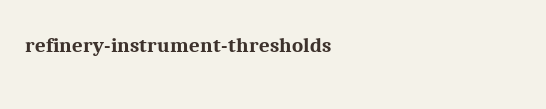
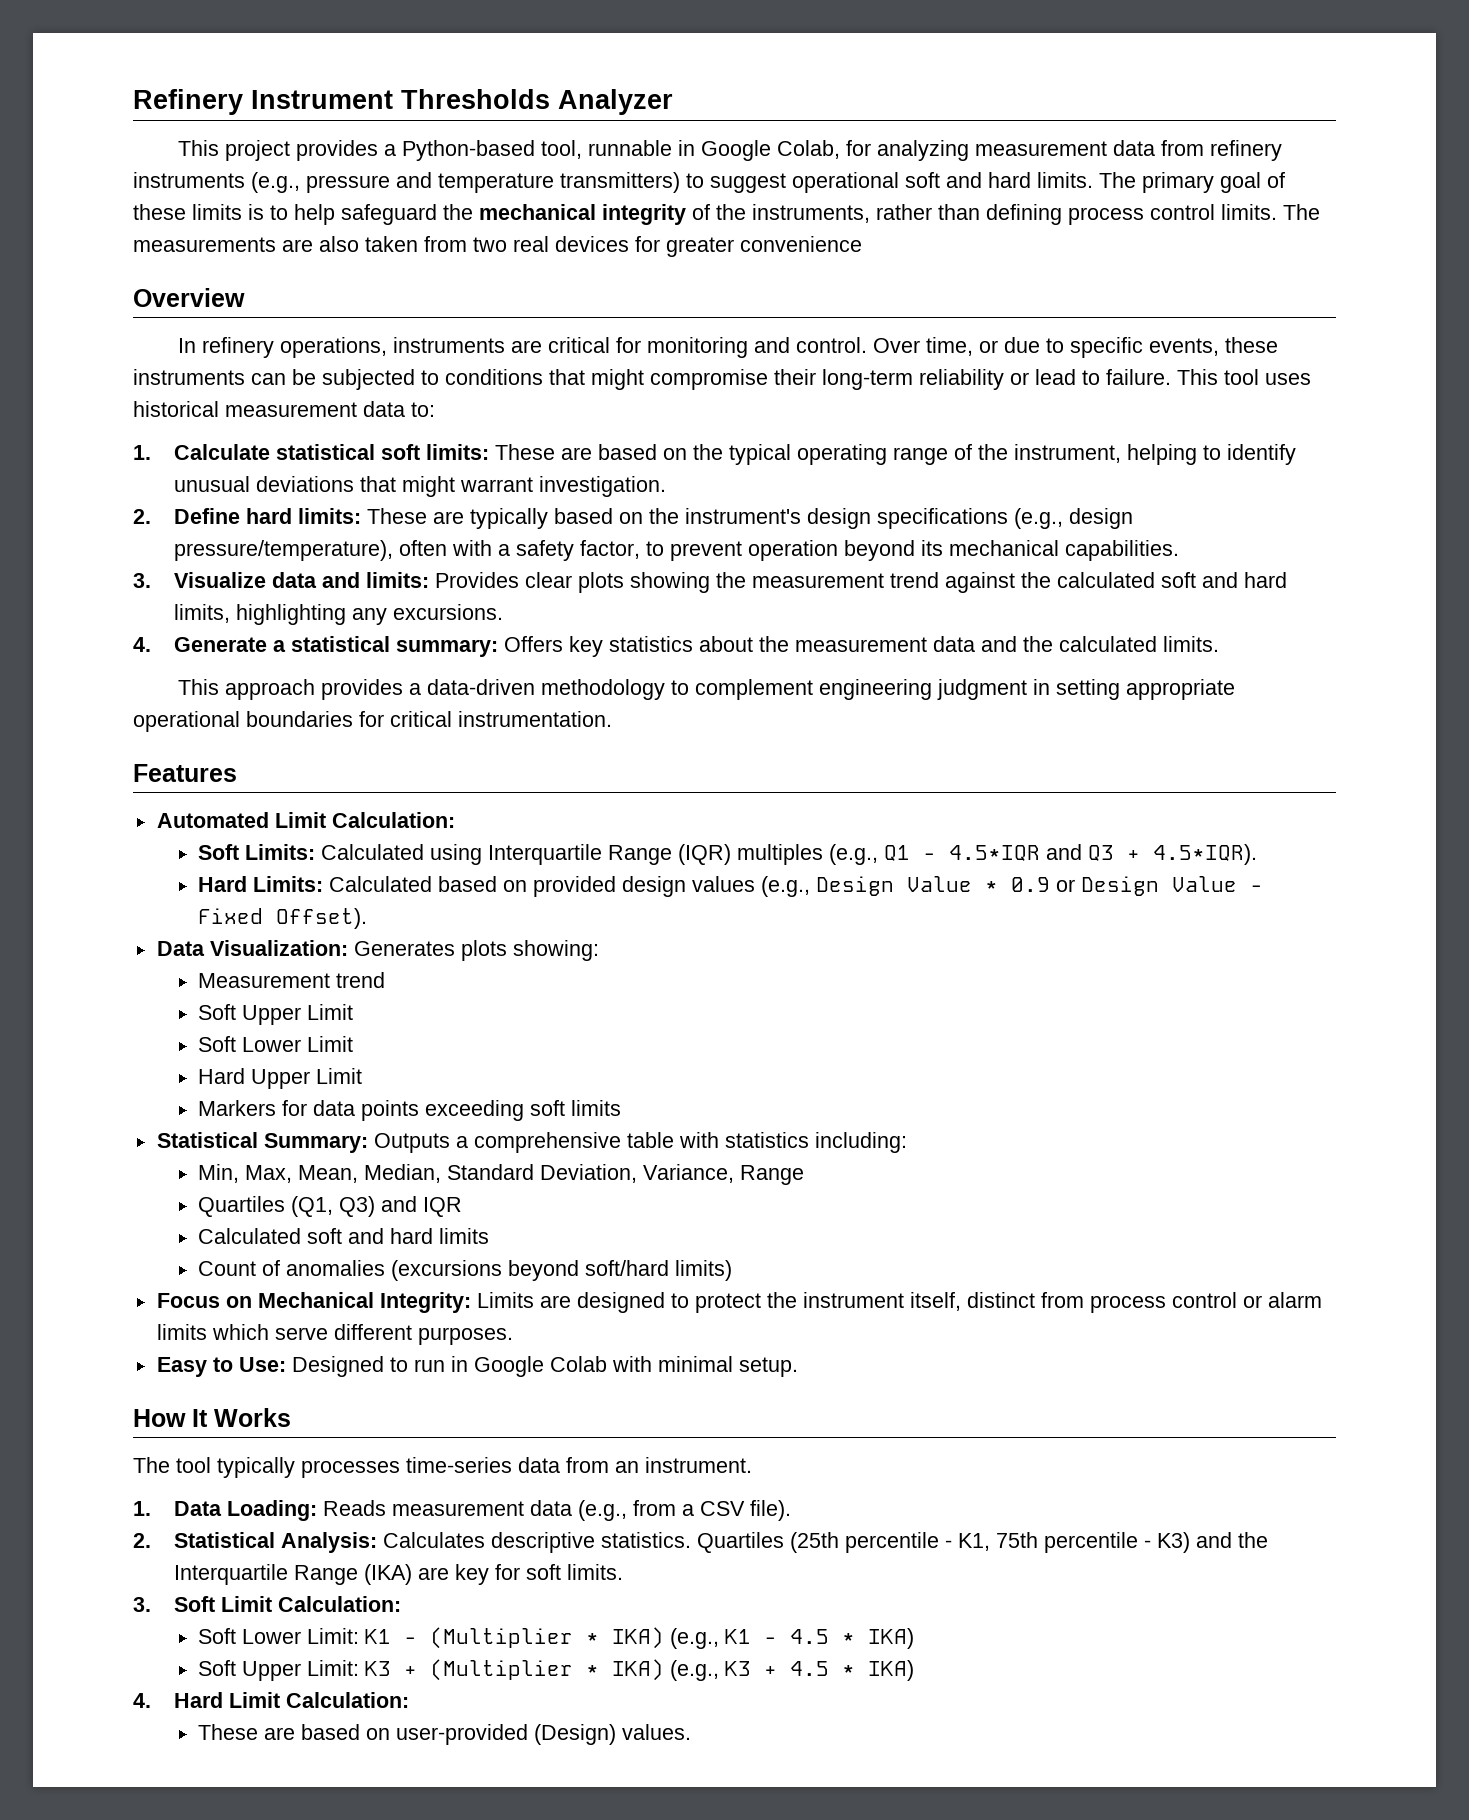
- refinery-instrument-thresholds
+ Refinery Instrument Thresholds Analyzer
+ This project provides a Python-based tool, runnable in Google Colab, for analyzing measurement data from refinery instruments (e.g., pressure and temperature transmitters) to suggest operational soft and hard limits. The primary goal of these limits is to help safeguard the mechanical integrity of the instruments, rather than defining process control limits. The measurements are also taken from two real devices for greater convenience
+ Overview
+ In refinery operations, instruments are critical for monitoring and control. Over time, or due to specific events, these instruments can be subjected to conditions that might compromise their long-term reliability or lead to failure. This tool uses historical measurement data to:
+ 1. Calculate statistical soft limits: These are based on the typical operating range of the instrument, helping to identify unusual deviations that might warrant investigation.
+ 2. Define hard limits: These are typically based on the instrument's design specifications (e.g., design pressure/temperature), often with a safety factor, to prevent operation beyond its mechanical capabilities.
+ 3. Visualize data and limits: Provides clear plots showing the measurement trend against the calculated soft and hard limits, highlighting any excursions.
+ 4. Generate a statistical summary: Offers key statistics about the measurement data and the calculated limits.
+ This approach provides a data-driven methodology to complement engineering judgment in setting appropriate operational boundaries for critical instrumentation.
+ Features
+ Automated Limit Calculation:
+ Soft Limits: Calculated using Interquartile Range (IQR) multiples (e.g., Q1 - 4.5*IQR and Q3 + 4.5*IQR).
+ Hard Limits: Calculated based on provided design values (e.g., Design Value * 0.9 or Design Value - Fixed Offset).
+ Data Visualization: Generates plots showing:
+ Measurement trend
+ Soft Upper Limit
+ Soft Lower Limit
+ Hard Upper Limit
+ Markers for data points exceeding soft limits
+ Statistical Summary: Outputs a comprehensive table with statistics including:
+ Min, Max, Mean, Median, Standard Deviation, Variance, Range
+ Quartiles (Q1, Q3) and IQR
+ Calculated soft and hard limits
+ Count of anomalies (excursions beyond soft/hard limits)
+ Focus on Mechanical Integrity: Limits are designed to protect the instrument itself, distinct from process control or alarm limits which serve different purposes.
+ Easy to Use: Designed to run in Google Colab with minimal setup.
+ How It Works
+ The tool typically processes time-series data from an instrument.
+ 1. Data Loading: Reads measurement data (e.g., from a CSV file).
+ 2. Statistical Analysis: Calculates descriptive statistics. Quartiles (25th percentile - K1, 75th percentile - K3) and the Interquartile Range (IKA) are key for soft limits.
+ 3. Soft Limit Calculation:
+ Soft Lower Limit: K1 - (Multiplier * IKA) (e.g., K1 - 4.5 * IKA)
+ Soft Upper Limit: K3 + (Multiplier * IKA) (e.g., K3 + 4.5 * IKA)
+ 4. Hard Limit Calculation:
+ These are based on user-provided (Design) values.

